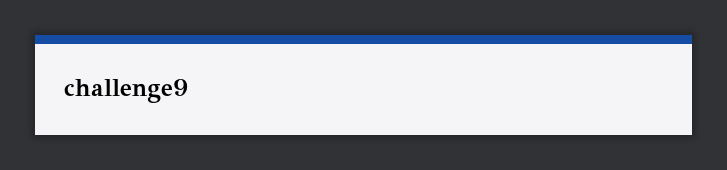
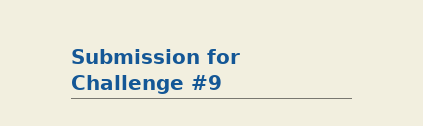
- challenge9
+ Submission for Challenge #9

